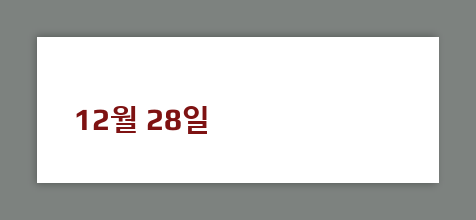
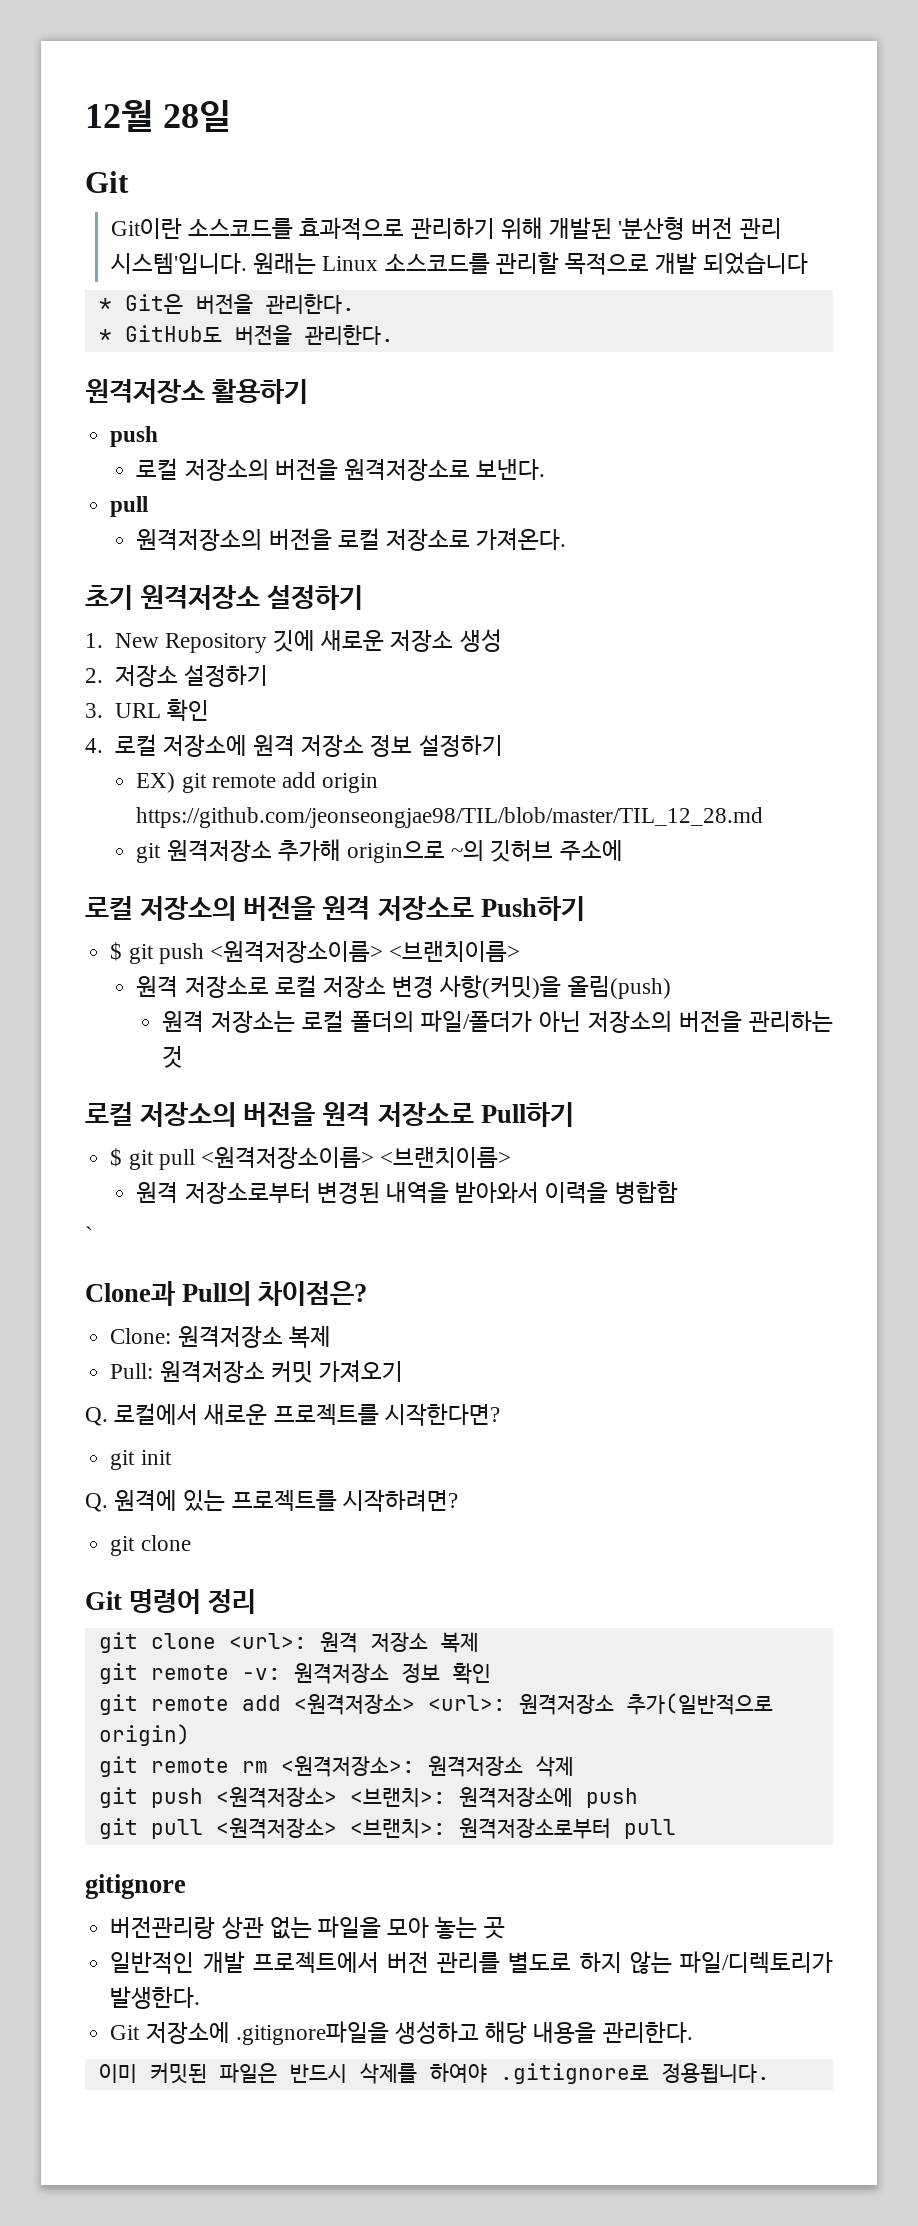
  12월 28일
+ Git
+ Git이란 소스코드를 효과적으로 관리하기 위해 개발된 '분산형 버전 관리 시스템'입니다. 원래는 Linux 소스코드를 관리할 목적으로 개발 되었습니다
+ * Git은 버전을 관리한다.
+ * GitHub도 버전을 관리한다.
+ 원격저장소 활용하기
+ push
+ 로컬 저장소의 버전을 원격저장소로 보낸다.
+ pull
+ 원격저장소의 버전을 로컬 저장소로 가져온다.
+ 초기 원격저장소 설정하기
+ 1. New Repository 깃에 새로운 저장소 생성
+ 2. 저장소 설정하기
+ 3. URL 확인
+ 4. 로컬 저장소에 원격 저장소 정보 설정하기
+ EX) git remote add origin https://github.com/jeonseongjae98/TIL/blob/master/TIL_12_28.md
+ git 원격저장소 추가해 origin으로 ~의 깃허브 주소에
+ 로컬 저장소의 버전을 원격 저장소로 Push하기
+ $ git push <원격저장소이름> <브랜치이름>
+ 원격 저장소로 로컬 저장소 변경 사항(커밋)을 올림(push)
+ 원격 저장소는 로컬 폴더의 파일/폴더가 아닌 저장소의 버전을 관리하는 것
+ 로컬 저장소의 버전을 원격 저장소로 Pull하기
+ $ git pull <원격저장소이름> <브랜치이름>
+ 원격 저장소로부터 변경된 내역을 받아와서 이력을 병합함
+ `
+ Clone과 Pull의 차이점은?
+ Clone: 원격저장소 복제
+ Pull: 원격저장소 커밋 가져오기
+ Q. 로컬에서 새로운 프로젝트를 시작한다면?
+ git init
+ Q. 원격에 있는 프로젝트를 시작하려면?
+ git clone
+ Git 명령어 정리
+ git clone <url>: 원격 저장소 복제
+ git remote -v: 원격저장소 정보 확인
+ git remote add <원격저장소> <url>: 원격저장소 추가(일반적으로 origin)
+ git remote rm <원격저장소>: 원격저장소 삭제
+ git push <원격저장소> <브랜치>: 원격저장소에 push
+ git pull <원격저장소> <브랜치>: 원격저장소로부터 pull
+ gitignore
+ 버전관리랑 상관 없는 파일을 모아 놓는 곳
+ 일반적인 개발 프로젝트에서 버전 관리를 별도로 하지 않는 파일/디렉토리가 발생한다.
+ Git 저장소에 .gitignore파일을 생성하고 해당 내용을 관리한다.
+ 이미 커밋된 파일은 반드시 삭제를 하여야 .gitignore로 정용됩니다.

